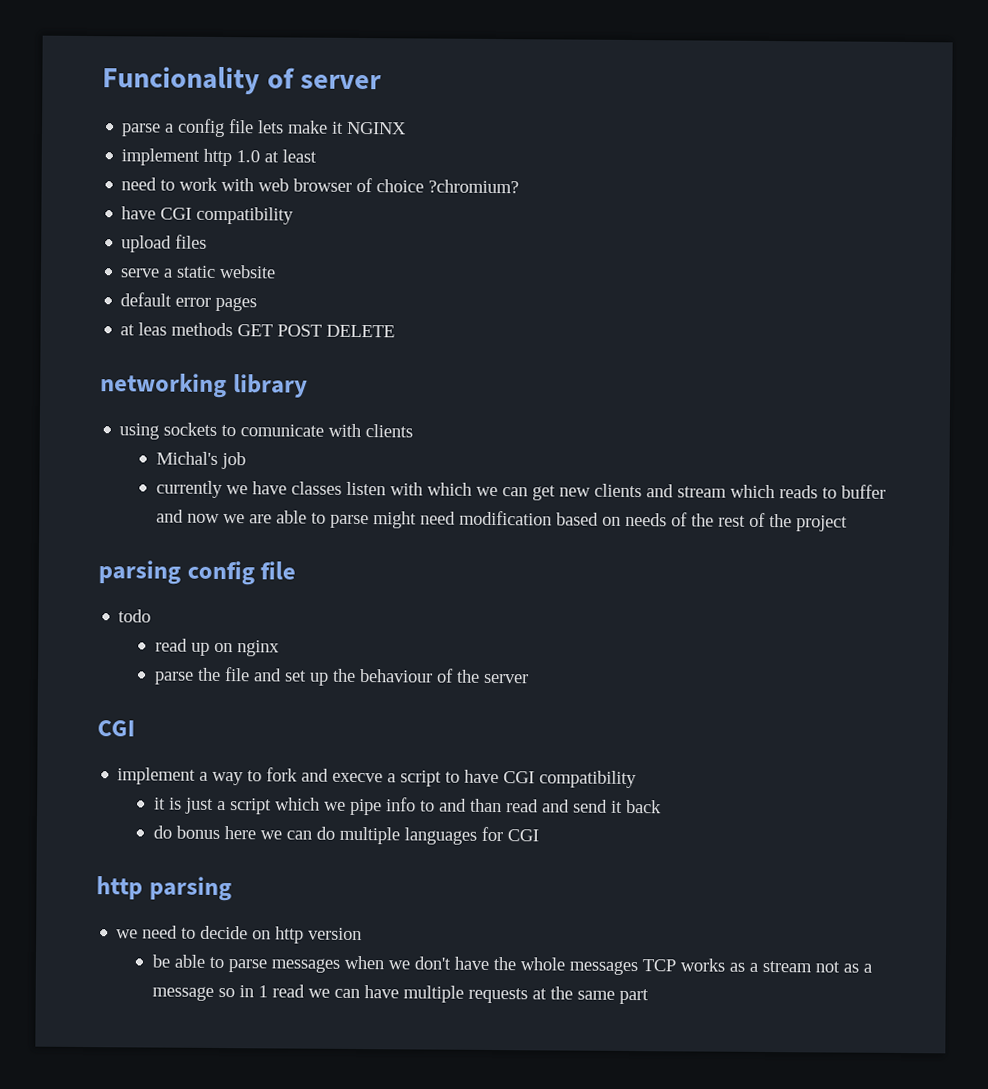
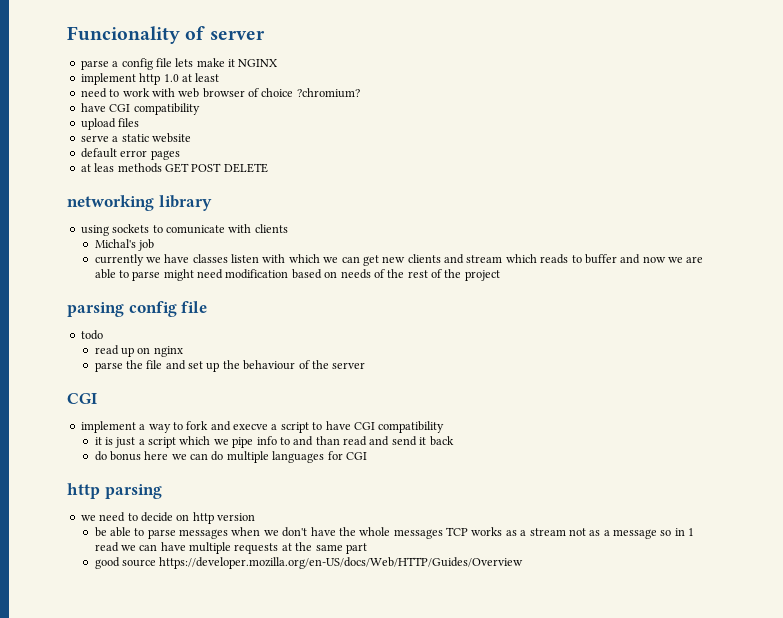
+ good source https://developer.mozilla.org/en-US/docs/Web/HTTP/Guides/Overview

